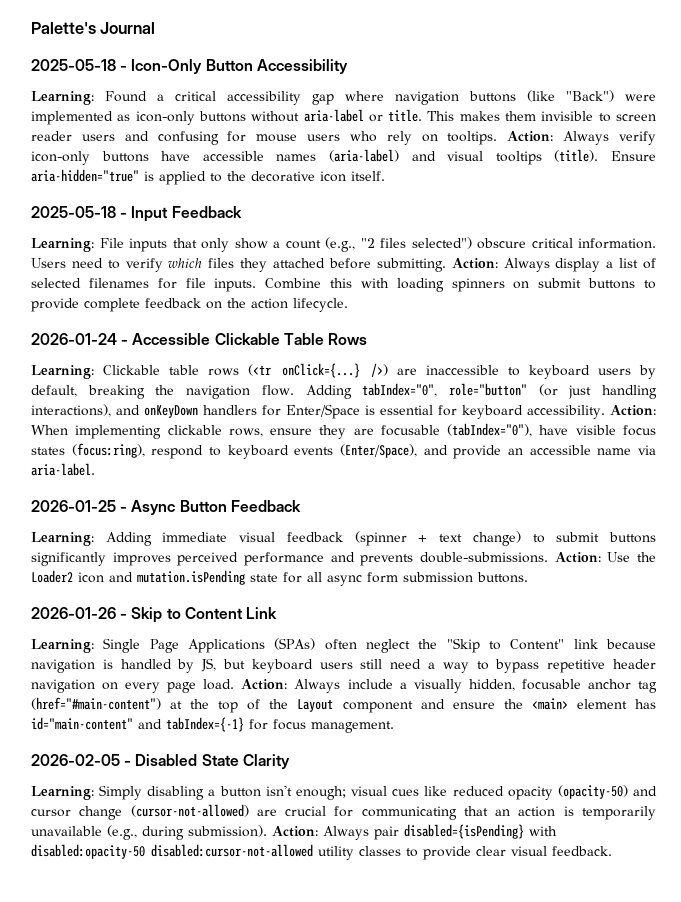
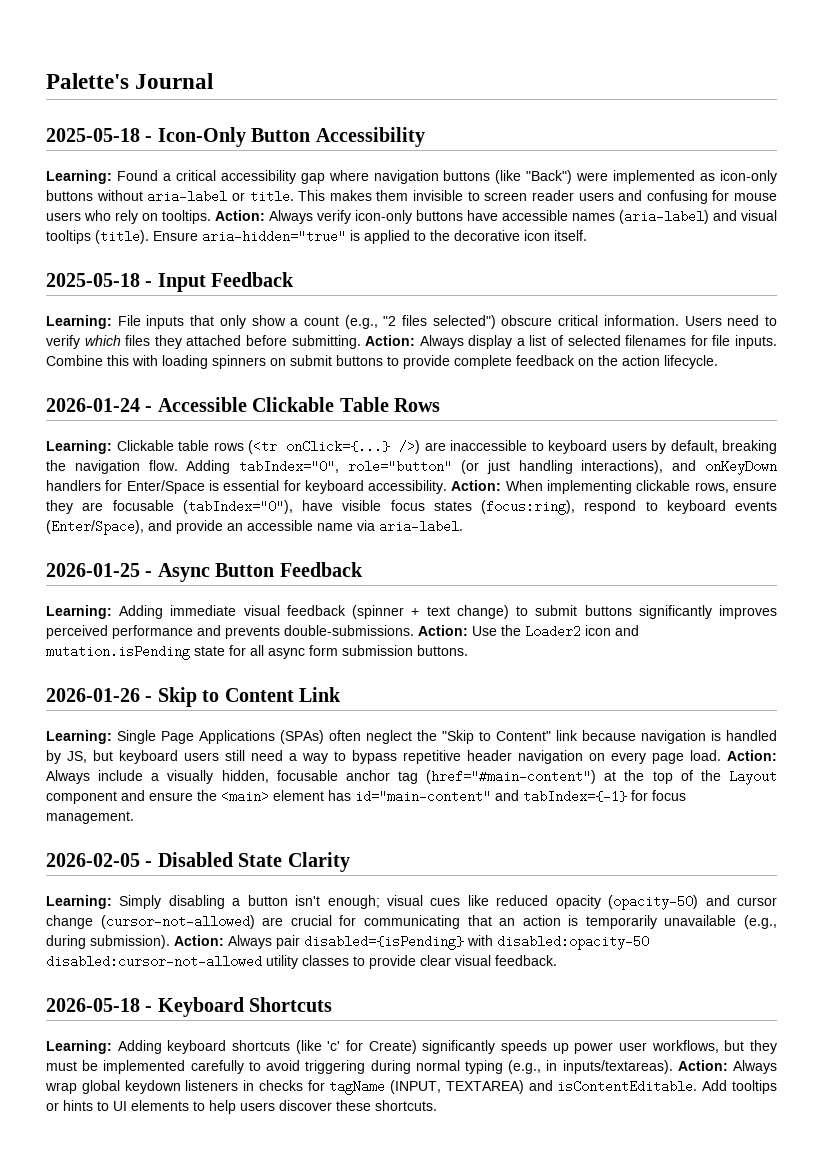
+ 2026-05-18 - Keyboard Shortcuts
+ Learning: Adding keyboard shortcuts (like 'c' for Create) significantly speeds up power user workflows, but they must be implemented carefully to avoid triggering during normal typing (e.g., in inputs/textareas). Action: Always wrap global keydown listeners in checks for tagName (INPUT, TEXTAREA) and isContentEditable. Add tooltips or hints to UI elements to help users discover these shortcuts.

